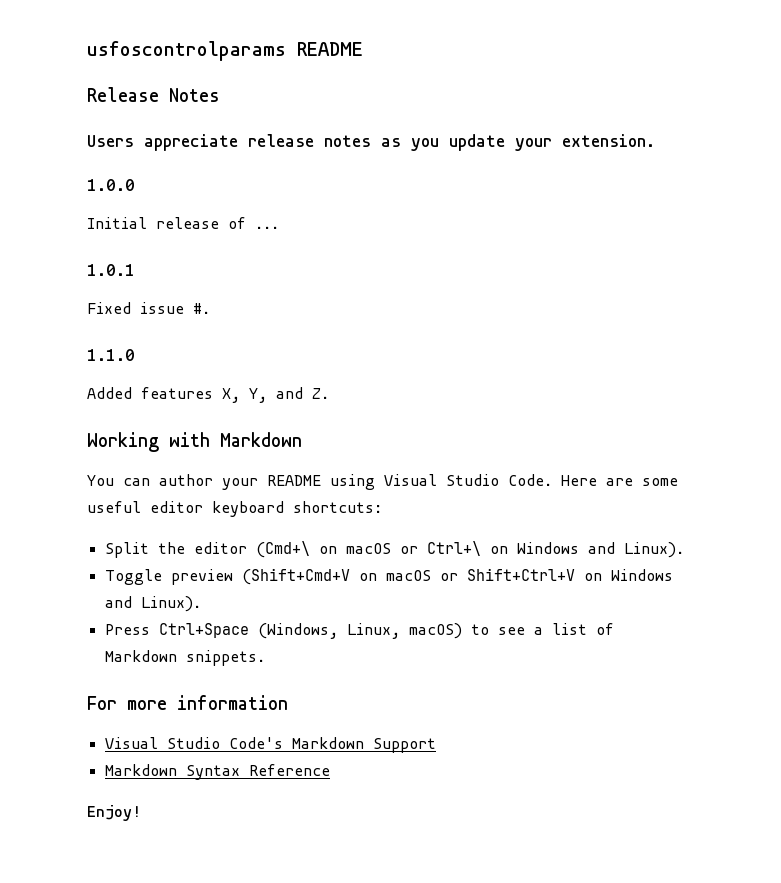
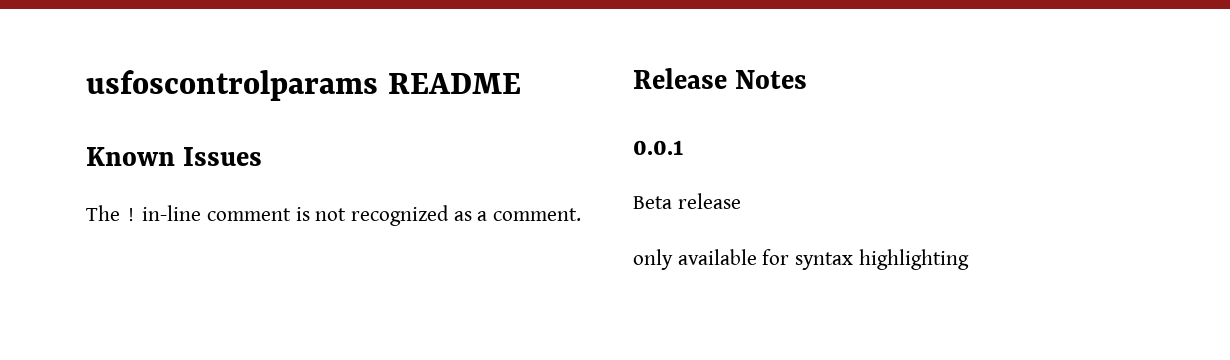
+ Known Issues
+ The ! in-line comment is not recognized as a comment.
- Users appreciate release notes as you update your extension.
- 1.0.0
- Initial release of ...
- 1.0.1
- Fixed issue #.
- 1.1.0
- Added features X, Y, and Z.
- Working with Markdown
- You can author your README using Visual Studio Code. Here are some useful editor keyboard shortcuts:
- Split the editor (Cmd+\ on macOS or Ctrl+\ on Windows and Linux).
- Toggle preview (Shift+Cmd+V on macOS or Shift+Ctrl+V on Windows and Linux).
- Press Ctrl+Space (Windows, Linux, macOS) to see a list of Markdown snippets.
- For more information
- Visual Studio Code's Markdown Support
- Markdown Syntax Reference
- Enjoy!
+ 0.0.1
+ Beta release
+ only available for syntax highlighting

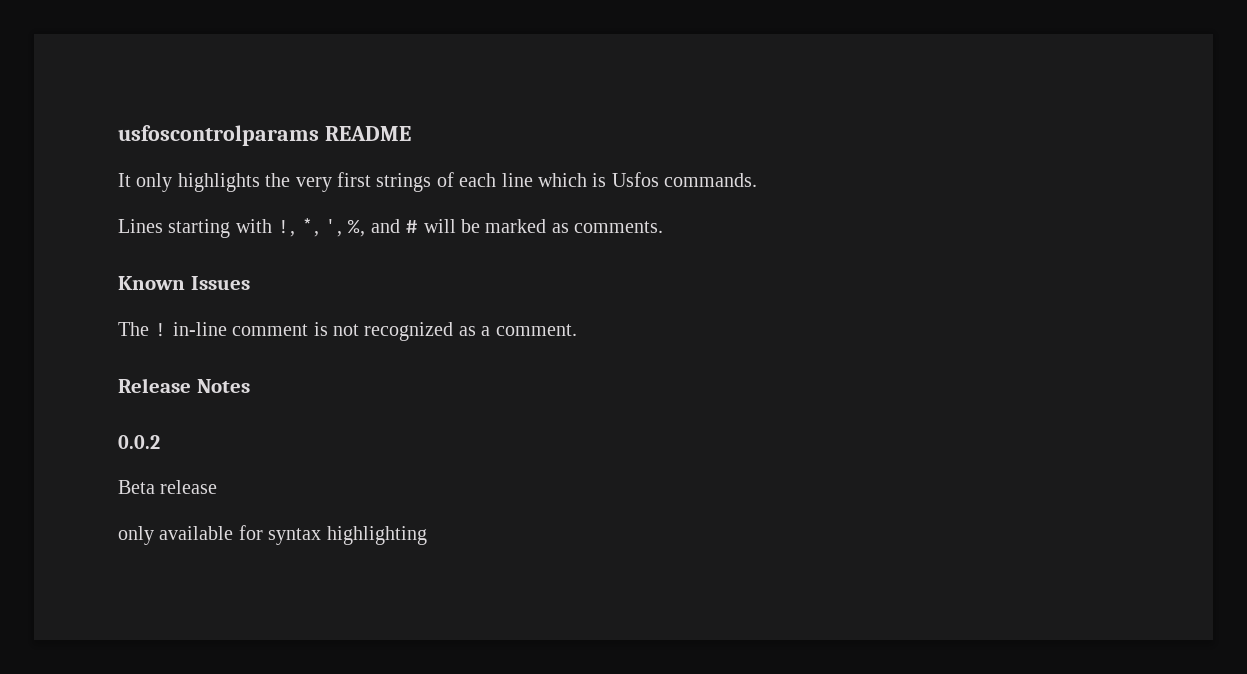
+ It only highlights the very first strings of each line which is Usfos commands.
+ Lines starting with !, *, ', %, and # will be marked as comments.
- 0.0.1
+ 0.0.2

